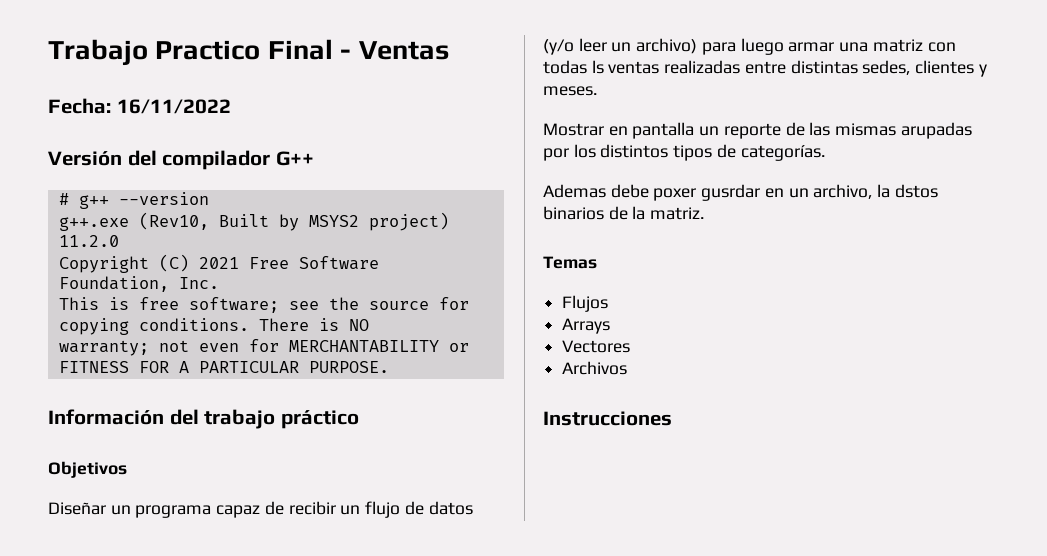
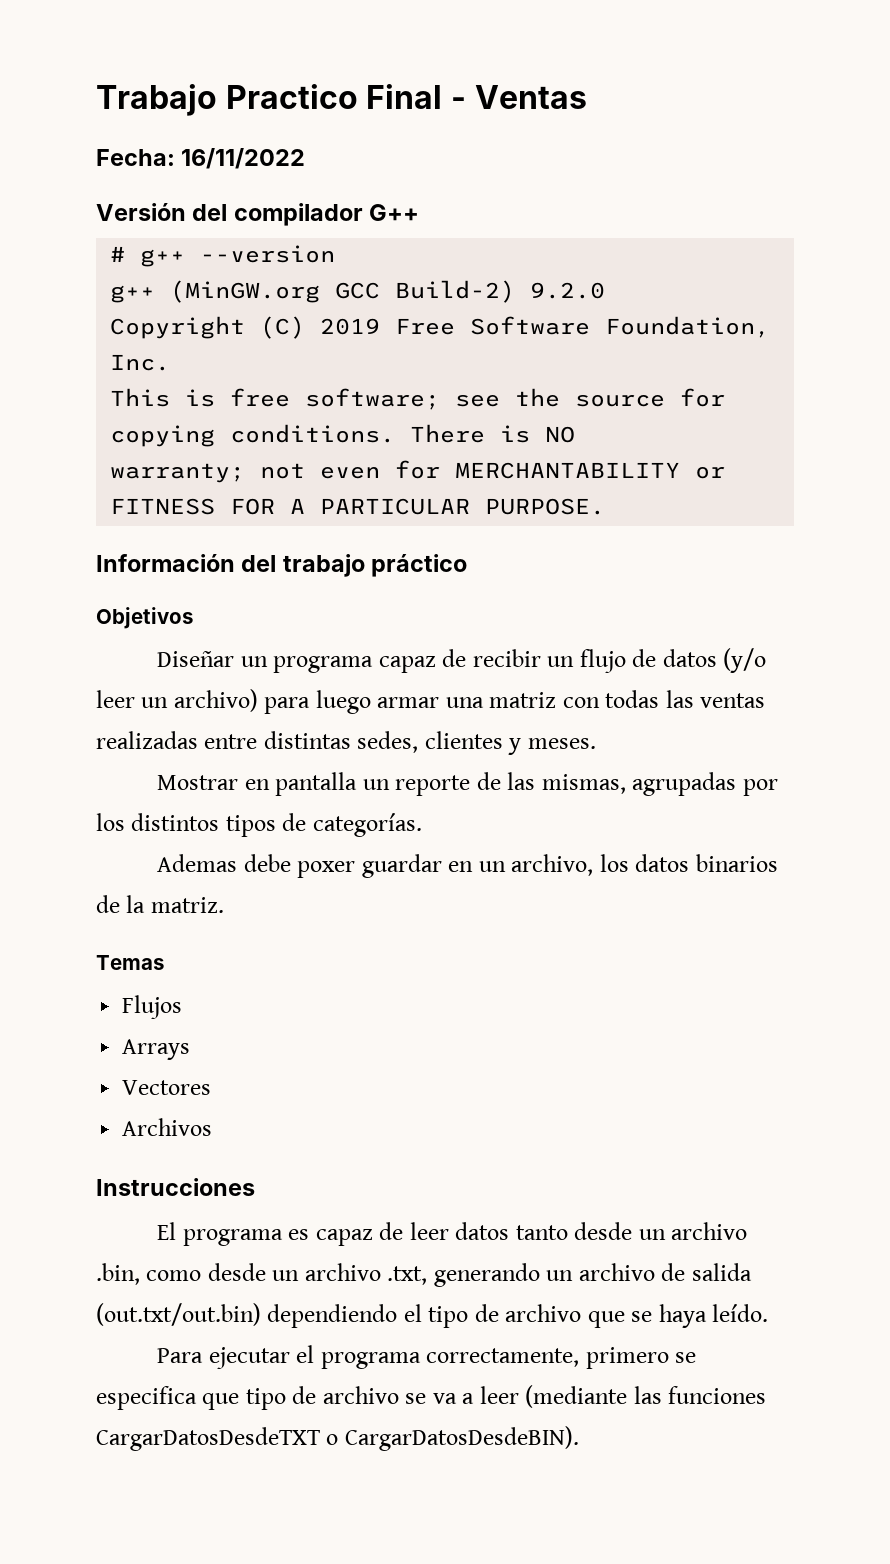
- g++.exe (Rev10, Built by MSYS2 project) 11.2.0
+ g++ (MinGW.org GCC Build-2) 9.2.0
- Copyright (C) 2021 Free Software Foundation, Inc.
+ Copyright (C) 2019 Free Software Foundation, Inc.
- Diseñar un programa capaz de recibir un flujo de datos (y/o leer un archivo) para luego armar una matriz con todas ls ventas realizadas entre distintas sedes, clientes y meses.
+ Diseñar un programa capaz de recibir un flujo de datos (y/o leer un archivo) para luego armar una matriz con todas las ventas realizadas entre distintas sedes, clientes y meses.
- Mostrar en pantalla un reporte de las mismas arupadas por los distintos tipos de categorías.
+ Mostrar en pantalla un reporte de las mismas, agrupadas por los distintos tipos de categorías.
- Ademas debe poxer gusrdar en un archivo, la dstos binarios de la matriz.
+ Ademas debe poxer guardar en un archivo, los datos binarios de la matriz.
+ El programa es capaz de leer datos tanto desde un archivo .bin, como desde un archivo .txt, generando un archivo de salida (out.txt/out.bin) dependiendo el tipo de archivo que se haya leído.
+ Para ejecutar el programa correctamente, primero se especifica que tipo de archivo se va a leer (mediante las funciones CargarDatosDesdeTXT o CargarDatosDesdeBIN).

